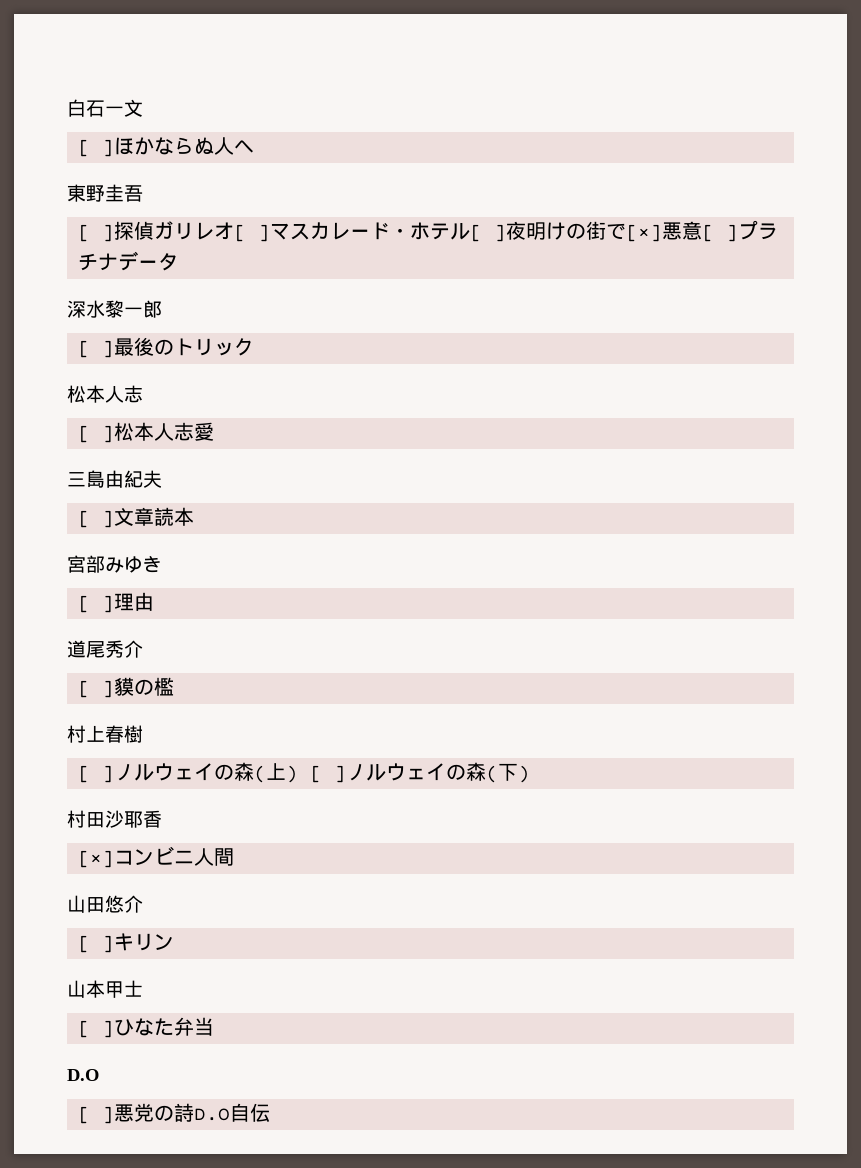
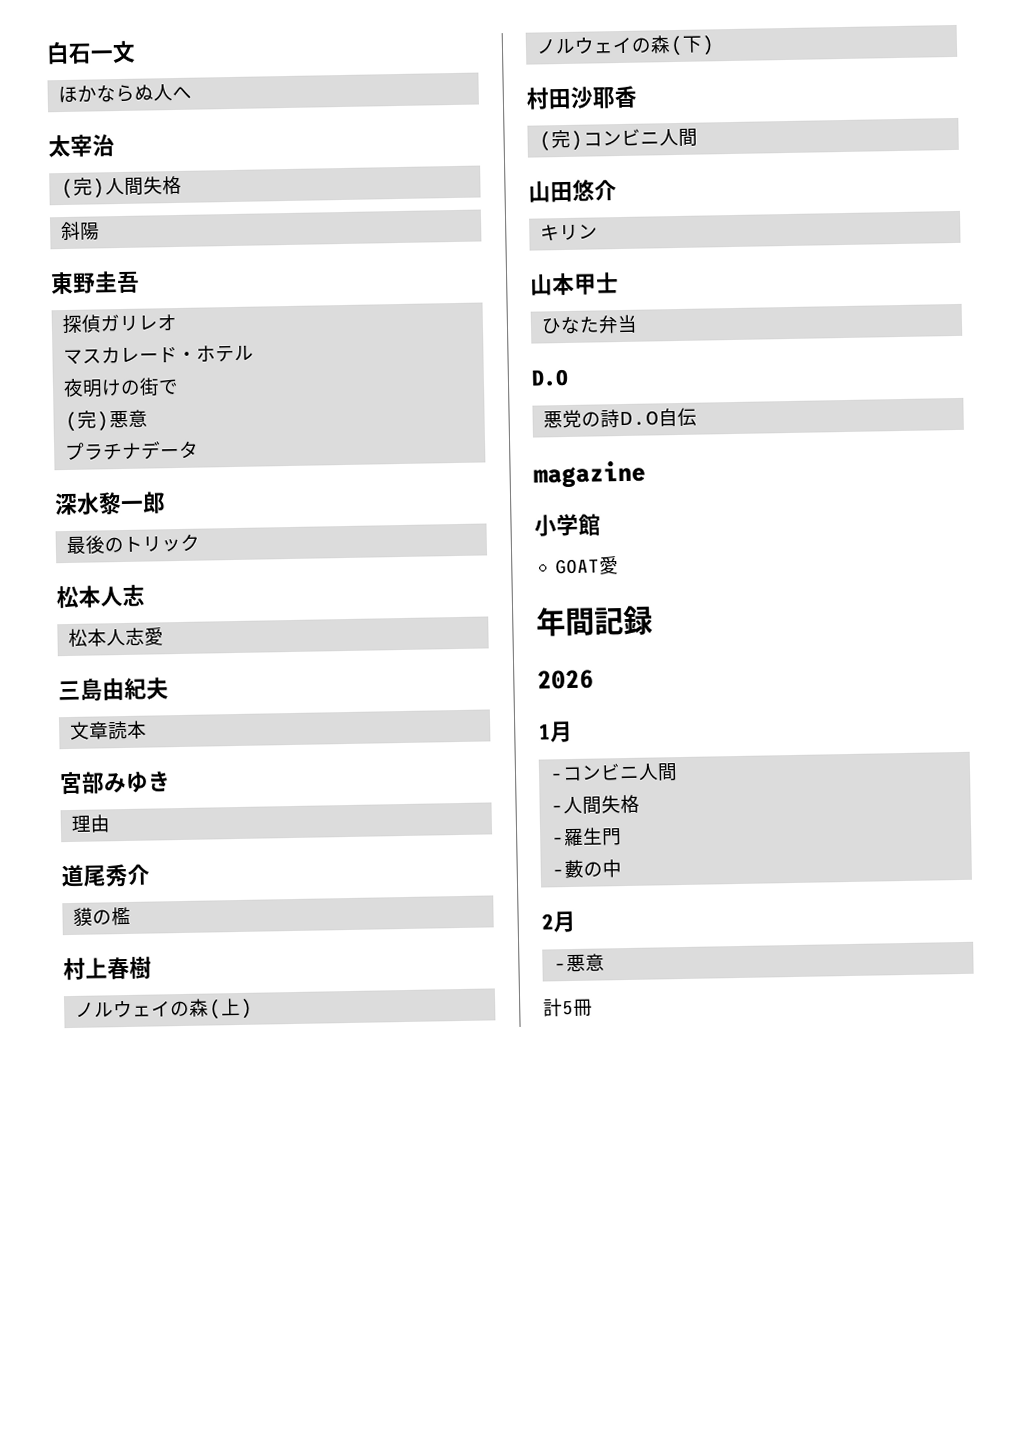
- [ ]ほかならぬ人へ
+ ほかならぬ人へ
+ 太宰治
+ (完)人間失格
+ 斜陽
- [ ]探偵ガリレオ[ ]マスカレード・ホテル[ ]夜明けの街で[×]悪意[ ]プラチナデータ
+ 探偵ガリレオ
+ マスカレード・ホテル
+ 夜明けの街で
+ (完)悪意
+ プラチナデータ
- [ ]最後のトリック
+ 最後のトリック
- [ ]松本人志愛
+ 松本人志愛
- [ ]文章読本
+ 文章読本
- [ ]理由
+ 理由
- [ ]貘の檻
+ 貘の檻
- [ ]ノルウェイの森(上) [ ]ノルウェイの森(下)
+ ノルウェイの森(上)
+ ノルウェイの森(下)
- [×]コンビニ人間
+ (完)コンビニ人間
- [ ]キリン
+ キリン
- [ ]ひなた弁当
+ ひなた弁当
- [ ]悪党の詩D.O自伝
+ 悪党の詩D.O自伝
+ magazine
+ 小学館
+ GOAT愛
+ 年間記録
+ 2026
+ 1月
+ -コンビニ人間
+ -人間失格
+ -羅生門
+ -藪の中
+ 2月
+ -悪意
+ 計5冊

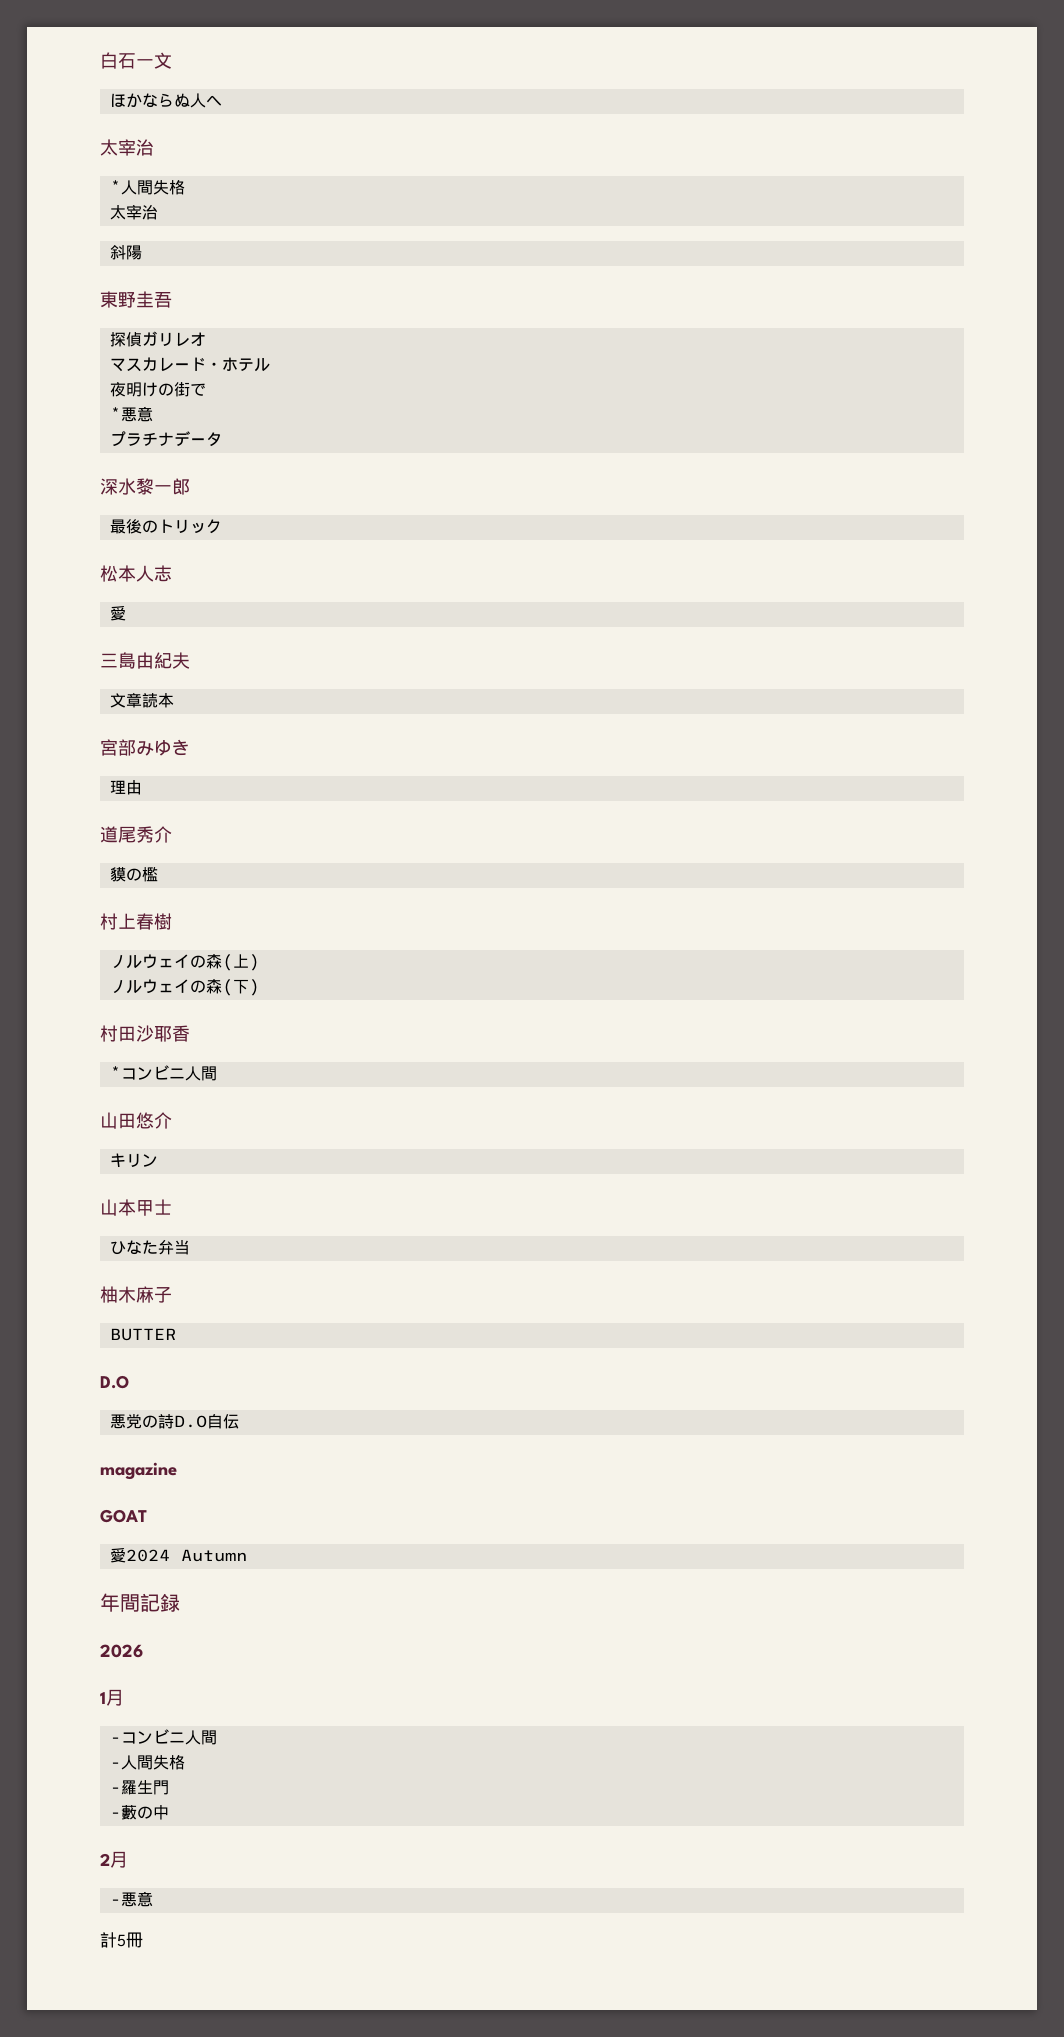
- (完)人間失格
+ *人間失格
+ 太宰治
- (完)悪意
+ *悪意
  最後のトリック
  松本人志
- 松本人志愛
+ 愛
- (完)コンビニ人間
+ *コンビニ人間
+ 柚木麻子
+ BUTTER
- 小学館
- GOAT愛
+ GOAT
+ 愛2024 Autumn

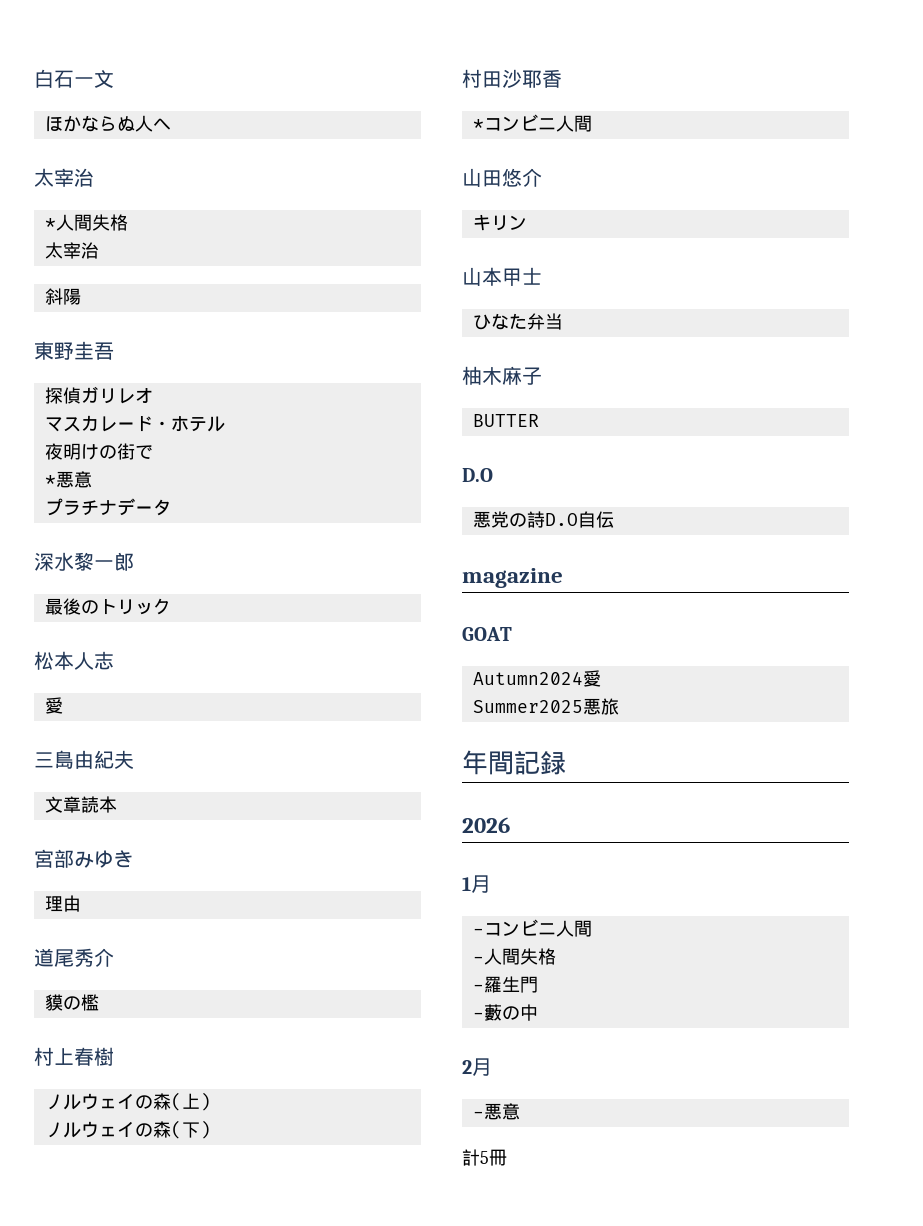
- 愛2024 Autumn
+ Autumn2024愛
+ Summer2025悪旅

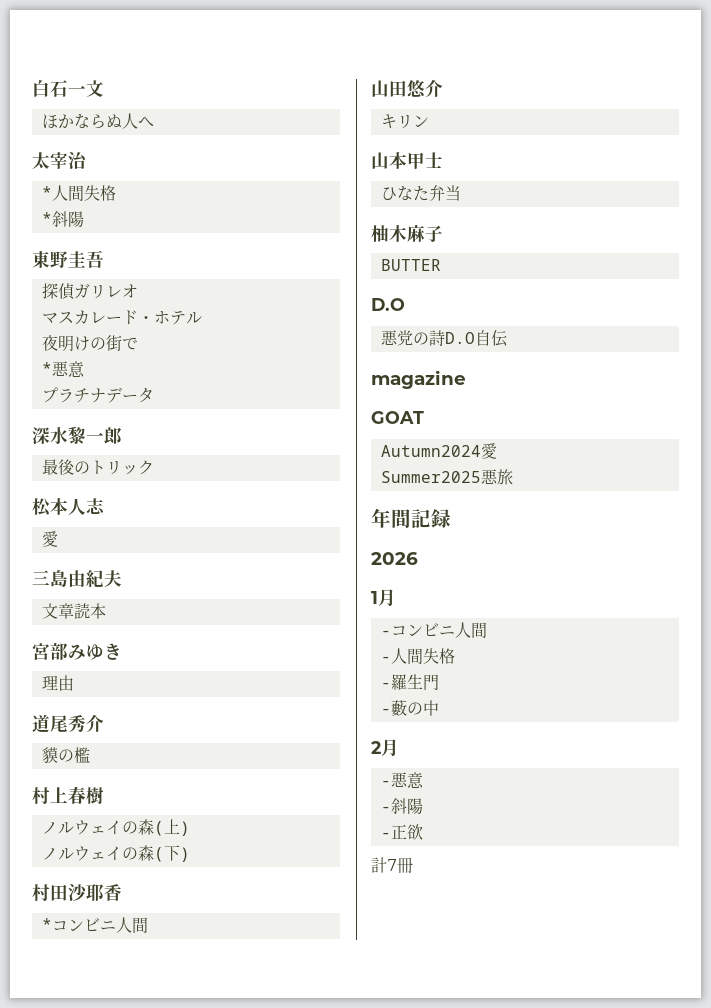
  *人間失格
- 太宰治
- 斜陽
+ *斜陽
+ -斜陽
+ -正欲
- 計5冊
+ 計7冊

